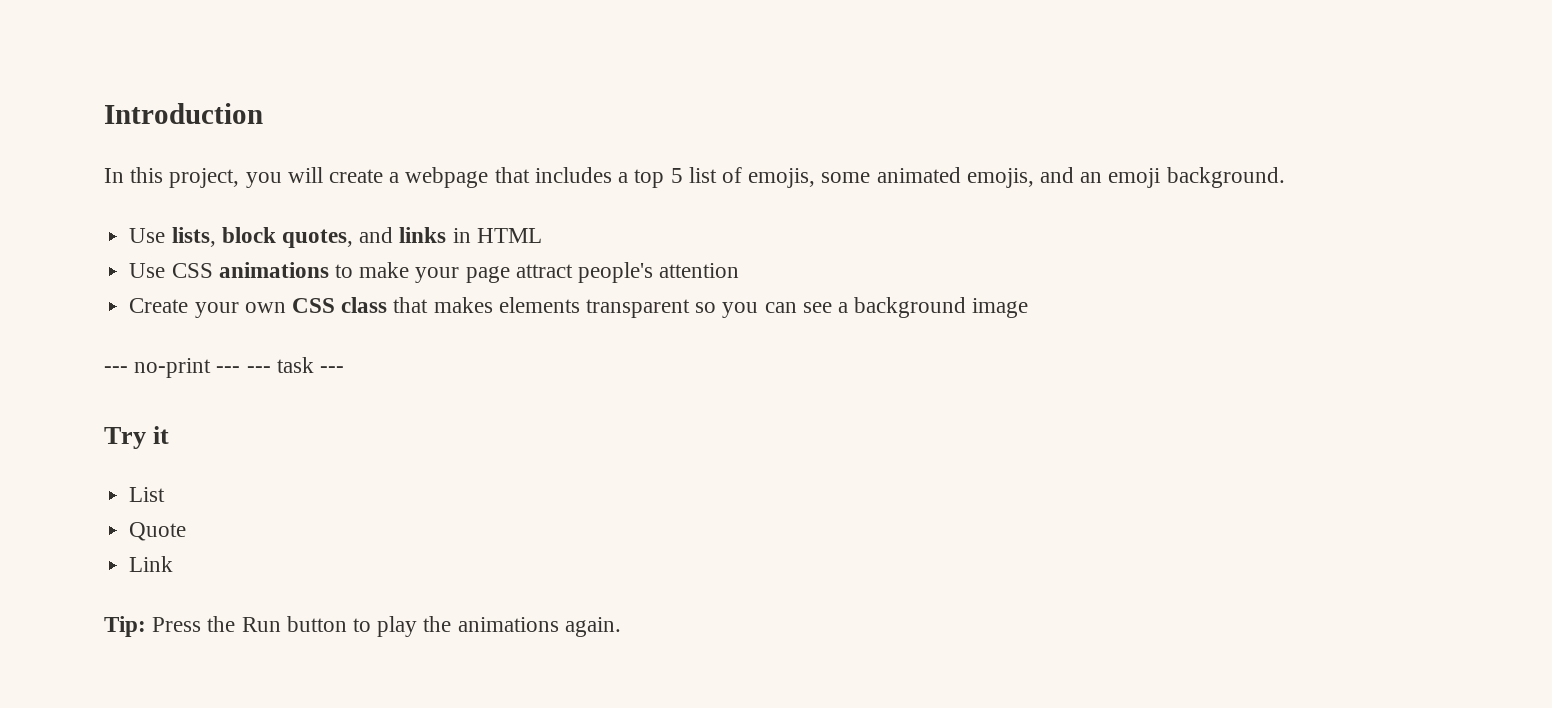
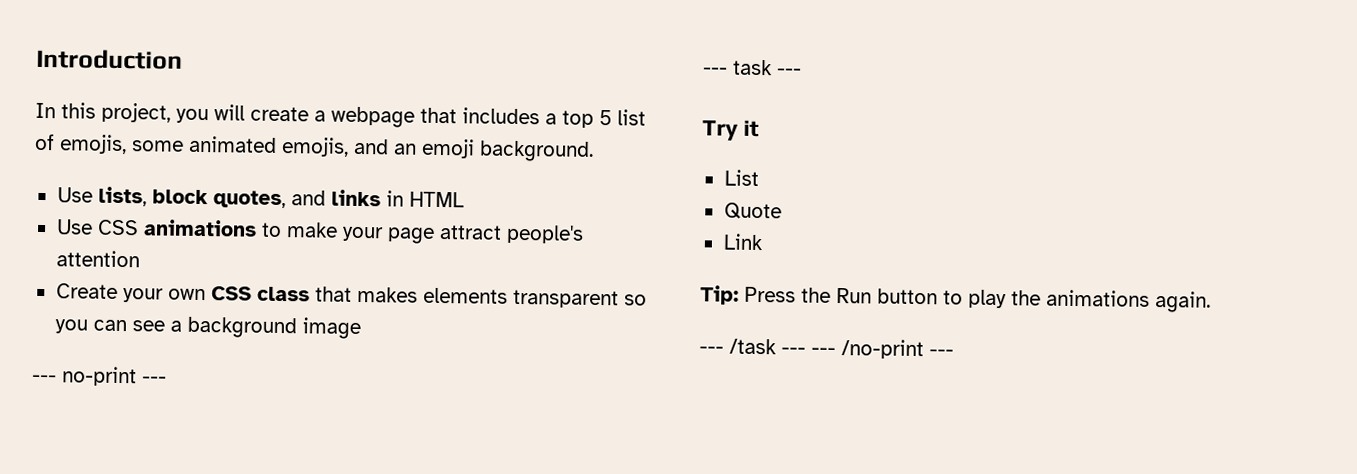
- --- no-print --- --- task ---
+ --- no-print ---
+ --- task ---
+ --- /task --- --- /no-print ---

